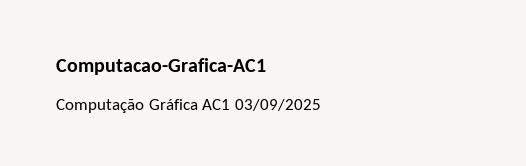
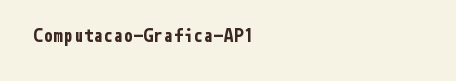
- Computacao-Grafica-AC1
- Computação Gráfica AC1 03/09/2025
+ Computacao-Grafica-AP1

